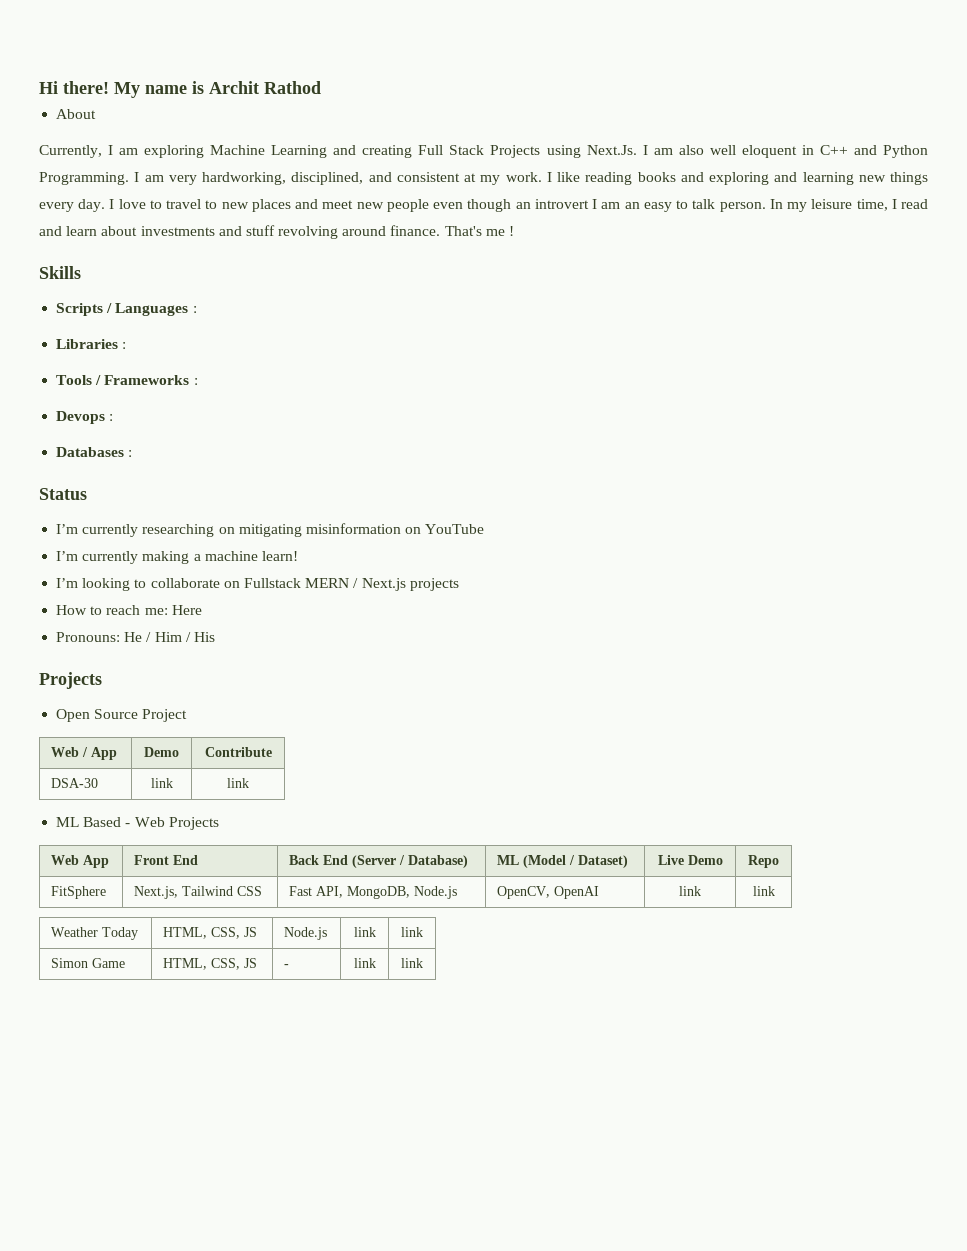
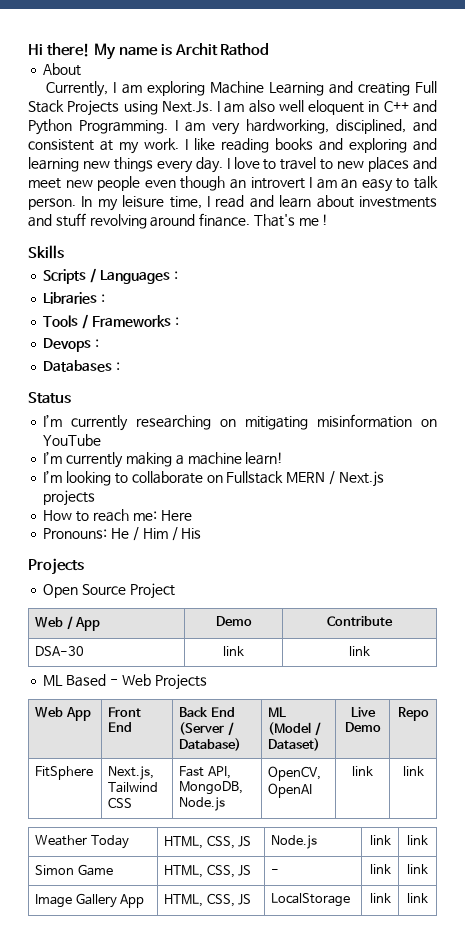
+ Image Gallery App | HTML, CSS, JS | LocalStorage | link | link

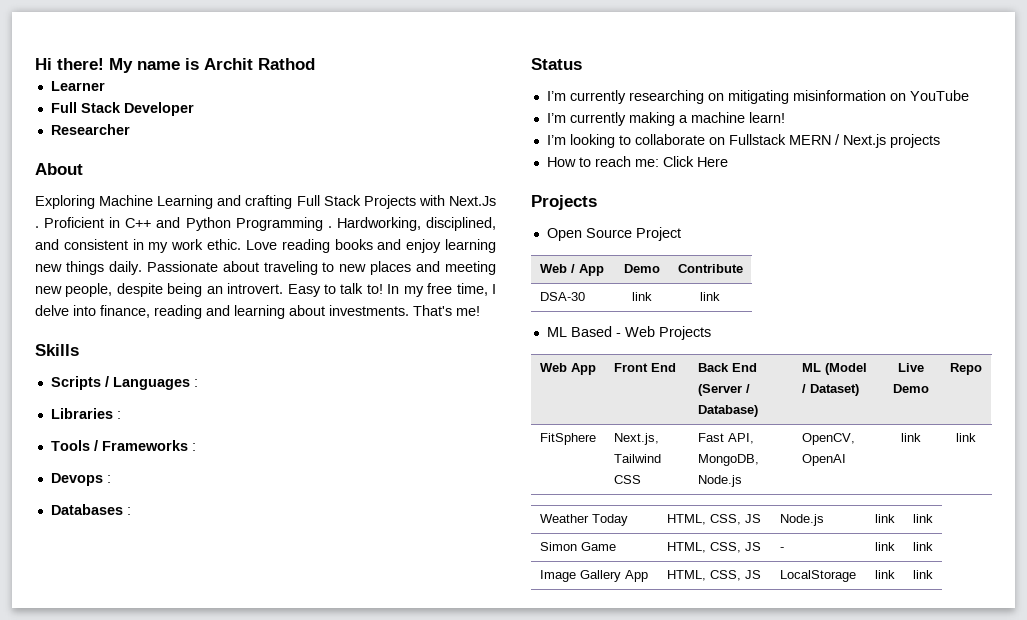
+ Learner
+ Full Stack Developer
+ Researcher
  About
- Currently, I am exploring Machine Learning and creating Full Stack Projects using Next.Js. I am also well eloquent in C++ and Python Programming. I am very hardworking, disciplined, and consistent at my work. I like reading books and exploring and learning new things every day. I love to travel to new places and meet new people even though an introvert I am an easy to talk person.
+ Exploring Machine Learning and crafting Full Stack Projects with Next.Js . Proficient in C++ and Python Programming . Hardworking, disciplined, and consistent in my work ethic. Love reading books and enjoy learning new things daily. Passionate about traveling to new places and meeting new people, despite being an introvert. Easy to talk to!
- In my leisure time, I read and learn about investments and stuff revolving around finance. That's me !
+ In my free time, I delve into finance, reading and learning about investments. That's me!
- How to reach me: Here
+ How to reach me: Click Here
- Pronouns: He / Him / His

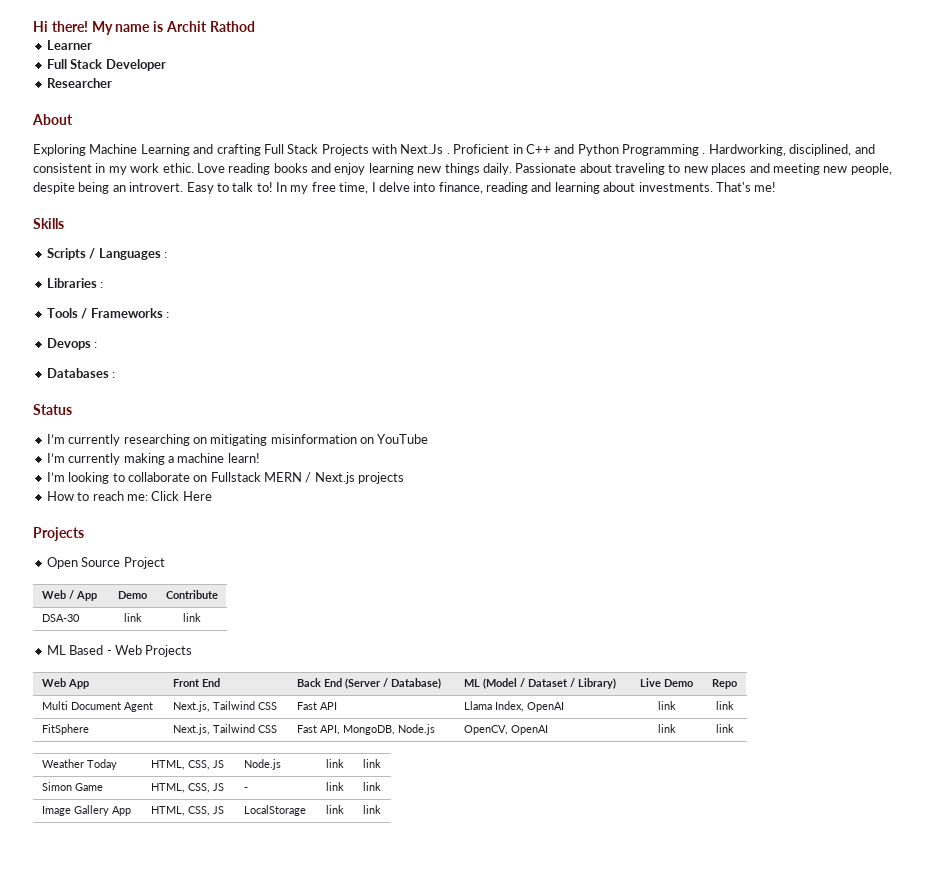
- Web App | Front End | Back End (Server / Database) | ML (Model / Dataset) | Live Demo | Repo
+ Web App | Front End | Back End (Server / Database) | ML (Model / Dataset / Library) | Live Demo | Repo
+ Multi Document Agent | Next.js, Tailwind CSS | Fast API | Llama Index, OpenAI | link | link

